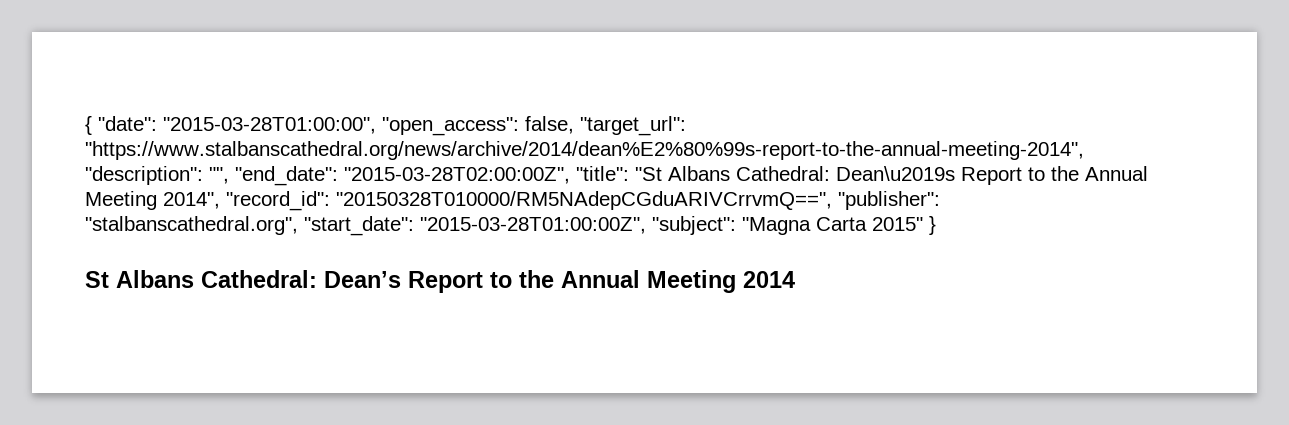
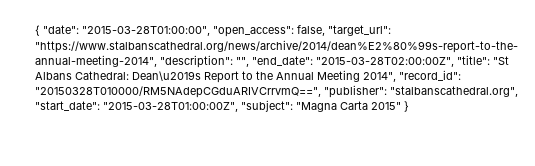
- St Albans Cathedral: Dean’s Report to the Annual Meeting 2014

